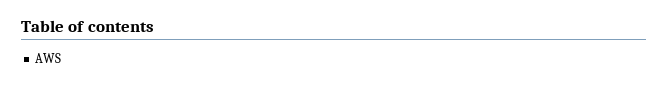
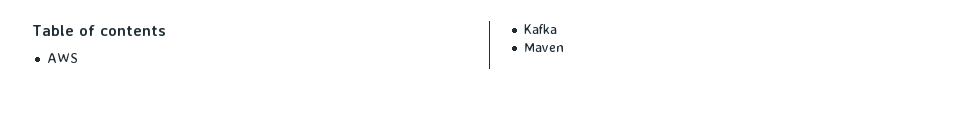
+ Kafka
+ Maven

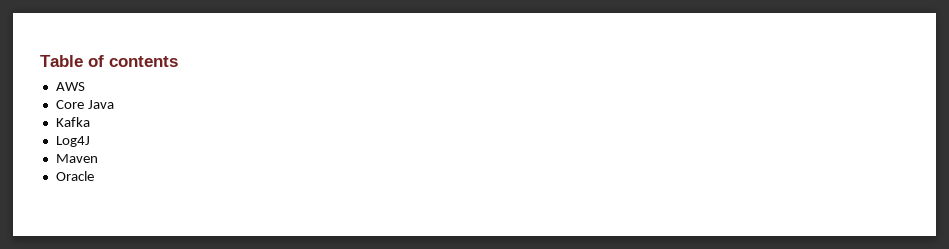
+ Core Java
+ Log4J
+ Oracle

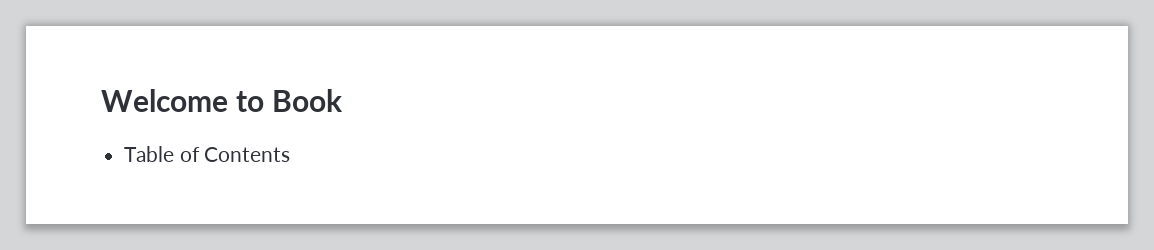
- Table of contents
- AWS
- Core Java
- Kafka
- Log4J
- Maven
- Oracle
+ Welcome to Book
+ Table of Contents

